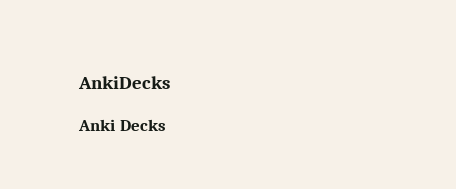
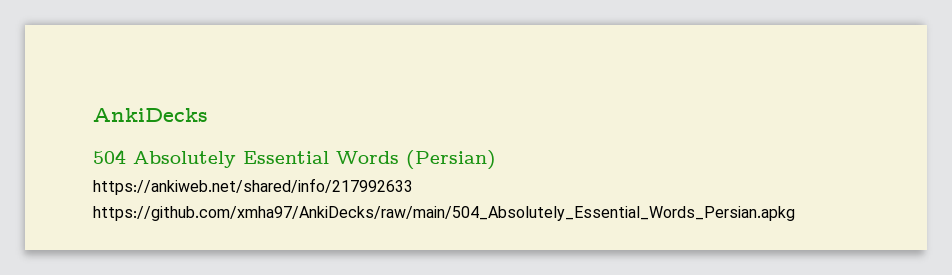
- Anki Decks
+ 504 Absolutely Essential Words (Persian)
+ https://ankiweb.net/shared/info/217992633
+ https://github.com/xmha97/AnkiDecks/raw/main/504_Absolutely_Essential_Words_Persian.apkg

